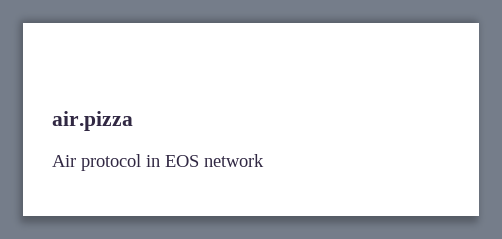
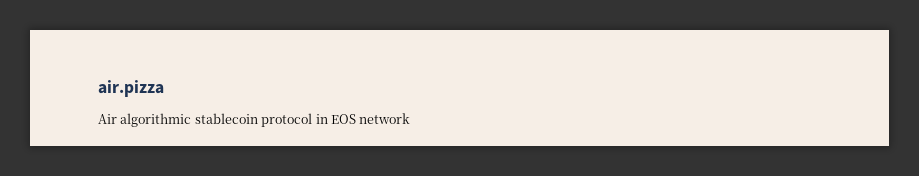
- Air protocol in EOS network
+ Air algorithmic stablecoin protocol in EOS network

